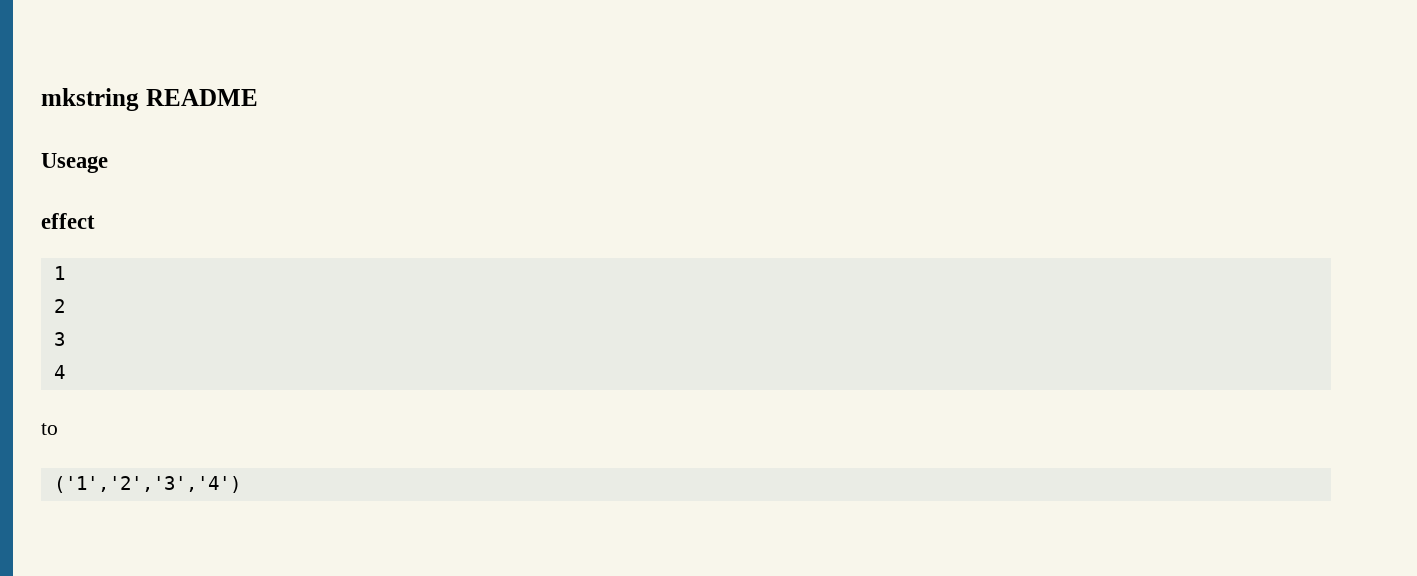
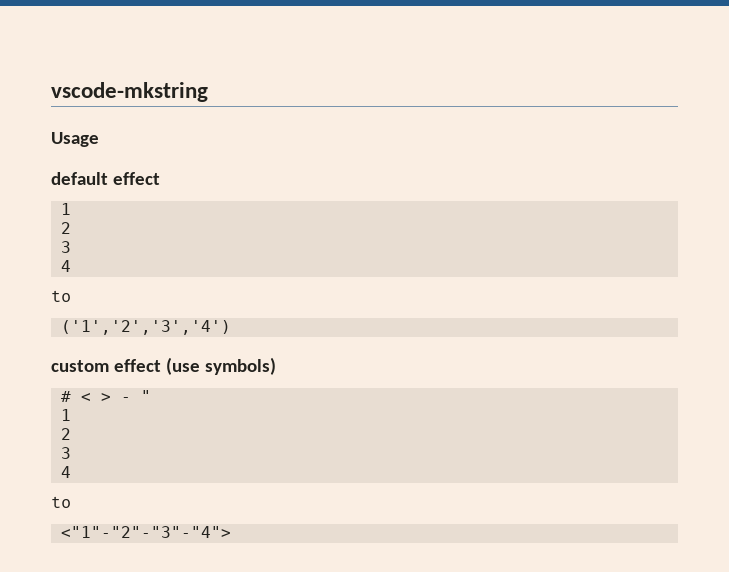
- mkstring README
- Useage
- effect
+ vscode-mkstring
+ Usage
+ default effect
+ custom effect (use symbols)
+ # < > - "
+ 1
+ 2
+ 3
+ 4
+ to
+ <"1"-"2"-"3"-"4">

